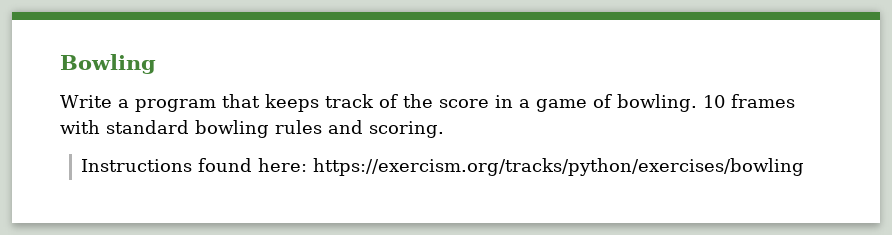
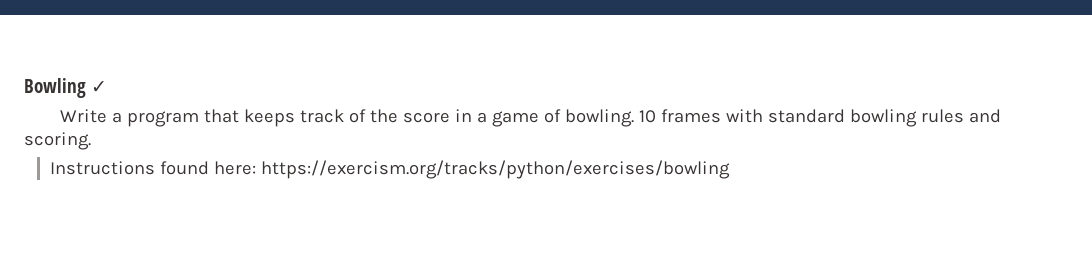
- Bowling
+ Bowling ✓

